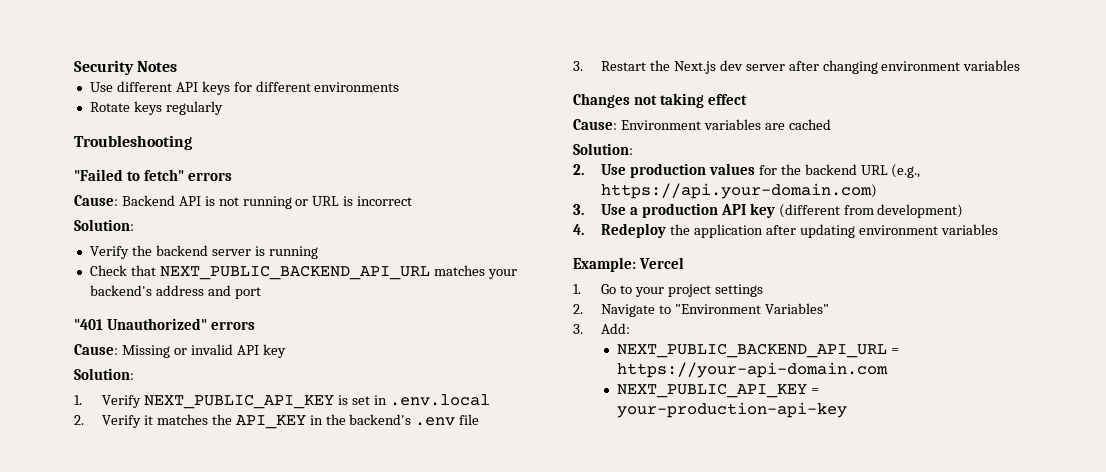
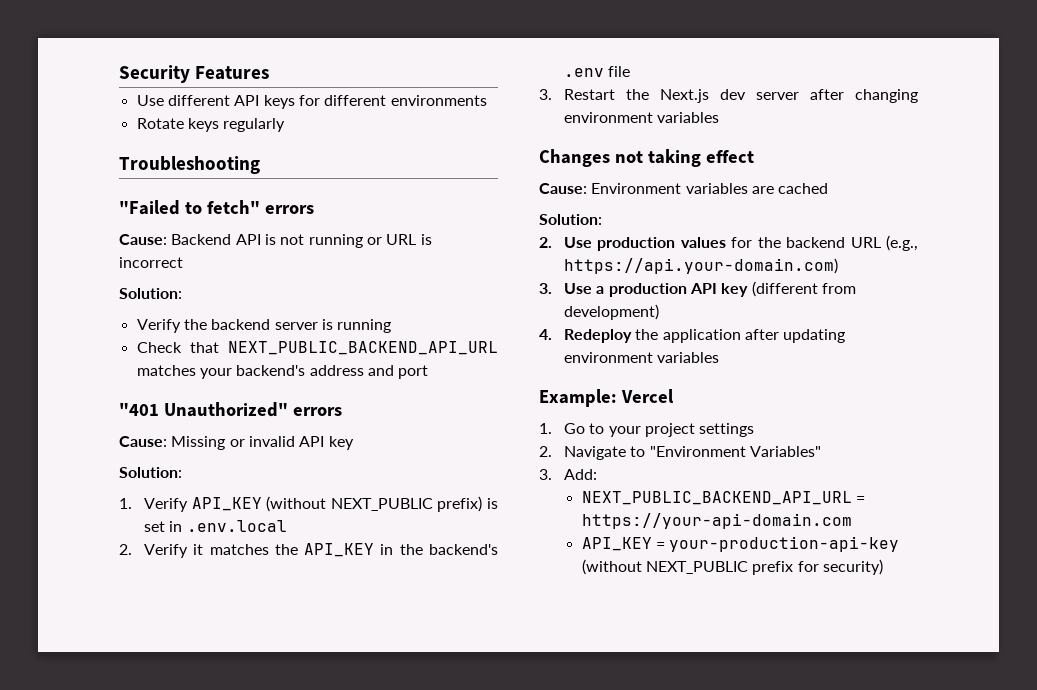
- Security Notes
+ Security Features
- 1. Verify NEXT_PUBLIC_API_KEY is set in .env.local
+ 1. Verify API_KEY (without NEXT_PUBLIC prefix) is set in .env.local
- NEXT_PUBLIC_API_KEY = your-production-api-key
+ API_KEY = your-production-api-key (without NEXT_PUBLIC prefix for security)

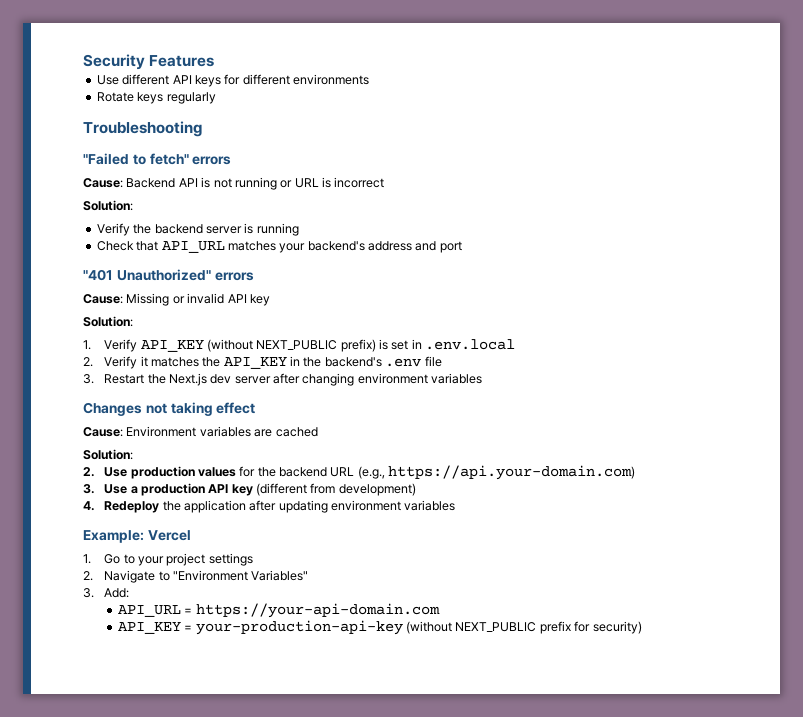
- Check that NEXT_PUBLIC_BACKEND_API_URL matches your backend's address and port
+ Check that API_URL matches your backend's address and port
- NEXT_PUBLIC_BACKEND_API_URL = https://your-api-domain.com
+ API_URL = https://your-api-domain.com

